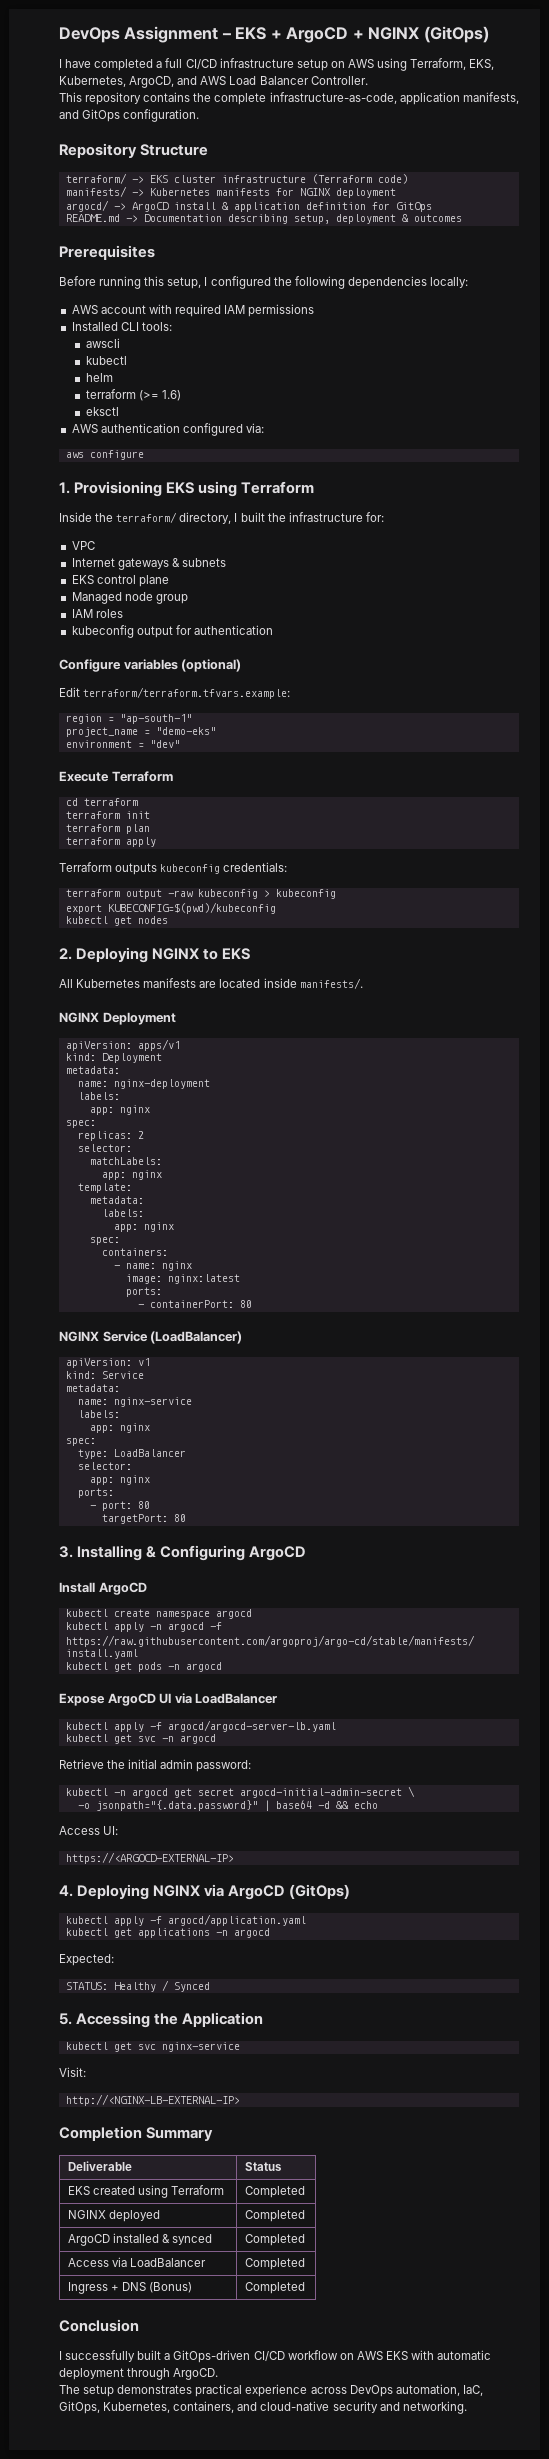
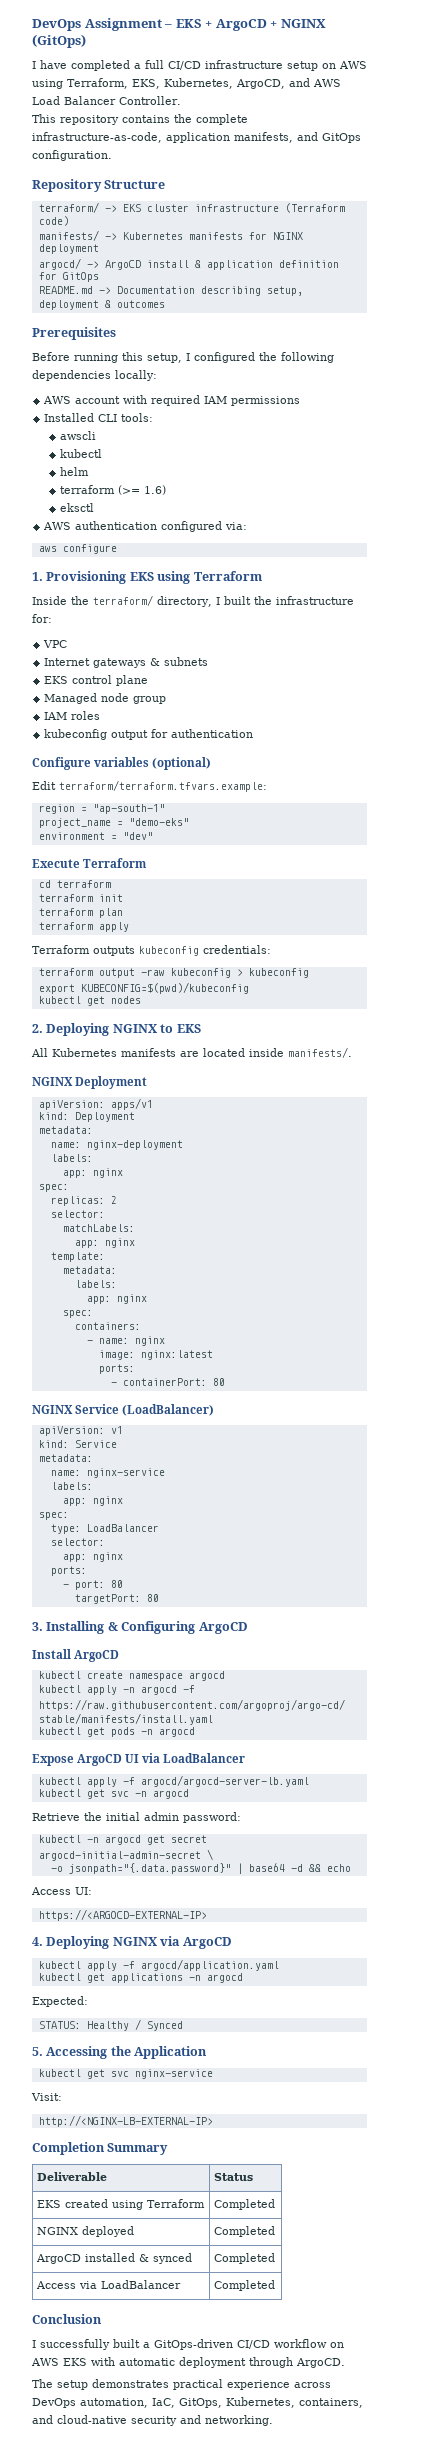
- 4. Deploying NGINX via ArgoCD (GitOps)
+ 4. Deploying NGINX via ArgoCD
- Ingress + DNS (Bonus) | Completed

